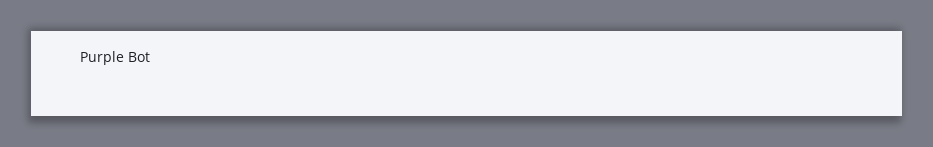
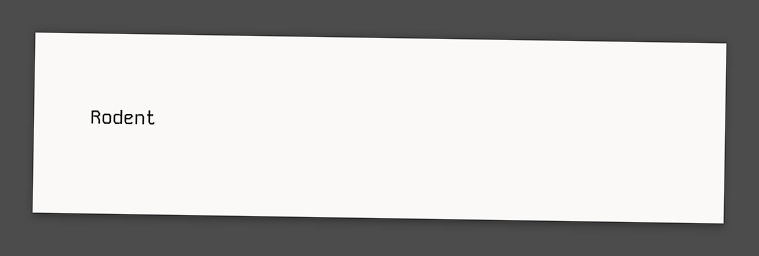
- Purple Bot
+ Rodent

